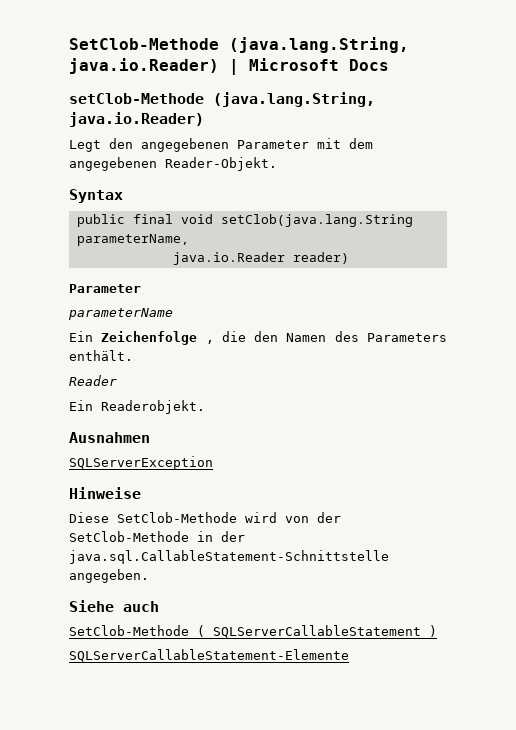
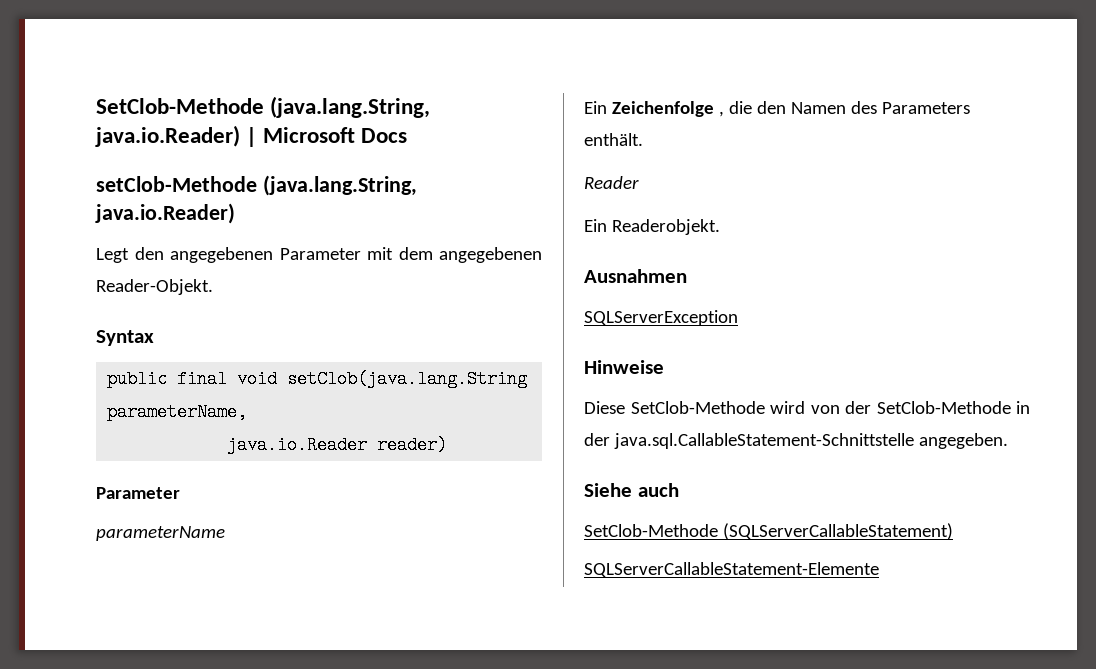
- SetClob-Methode ( SQLServerCallableStatement )
+ SetClob-Methode (SQLServerCallableStatement)

